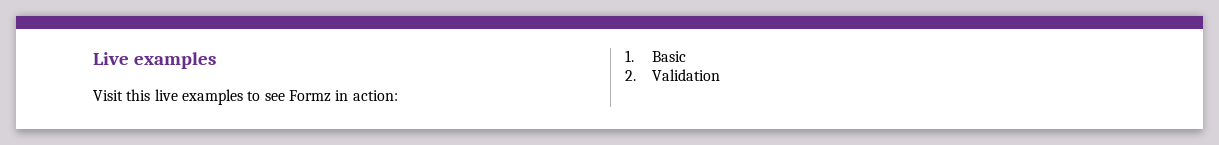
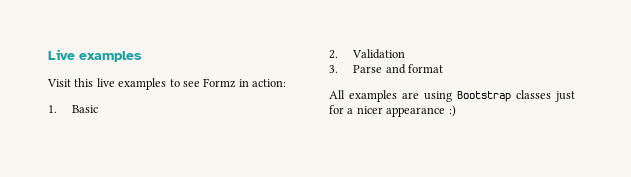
+ 3. Parse and format
+ All examples are using Bootstrap classes just for a nicer appearance :)

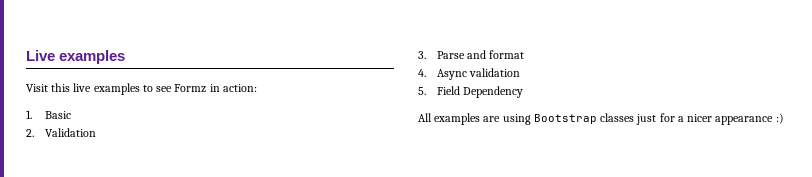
+ 4. Async validation
+ 5. Field Dependency

